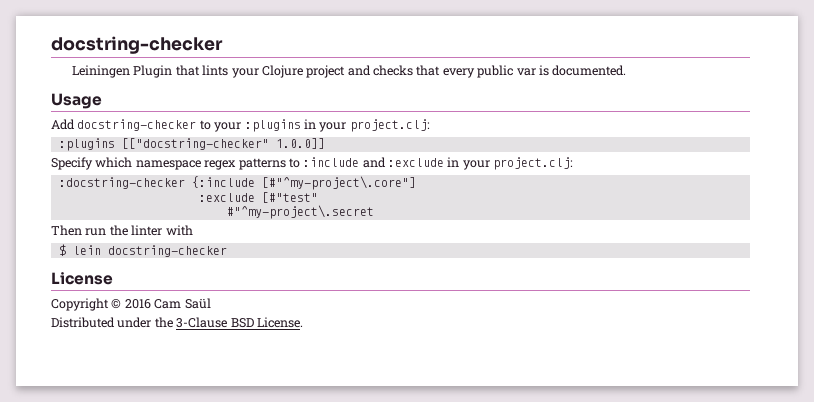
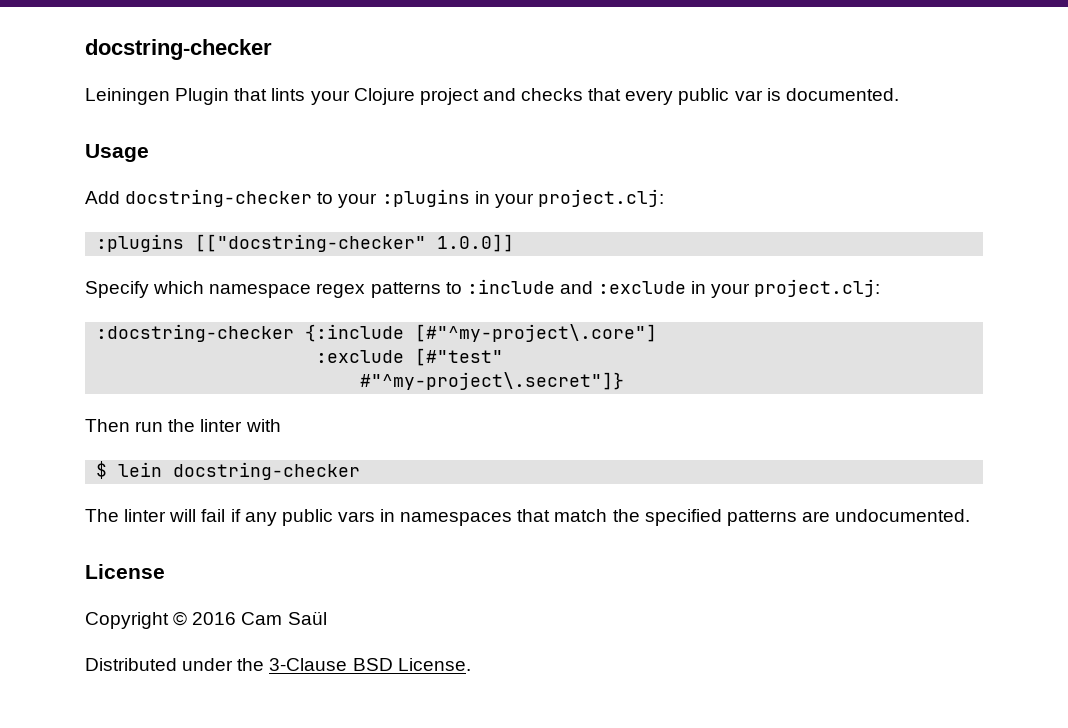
- #"^my-project\.secret
+ #"^my-project\.secret"]}
+ The linter will fail if any public vars in namespaces that match the specified patterns are undocumented.

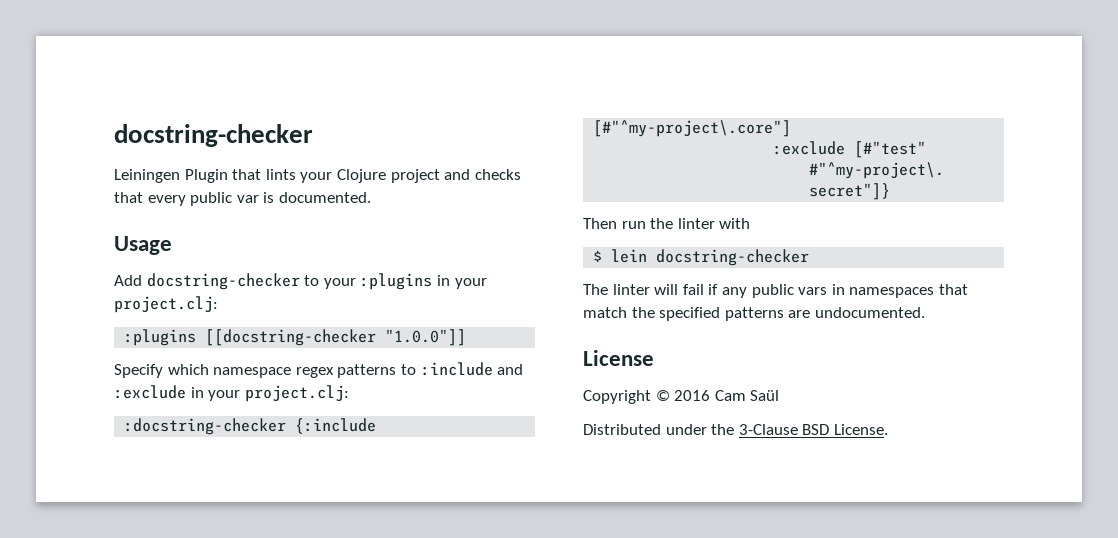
- :plugins [["docstring-checker" 1.0.0]]
+ :plugins [[docstring-checker "1.0.0"]]

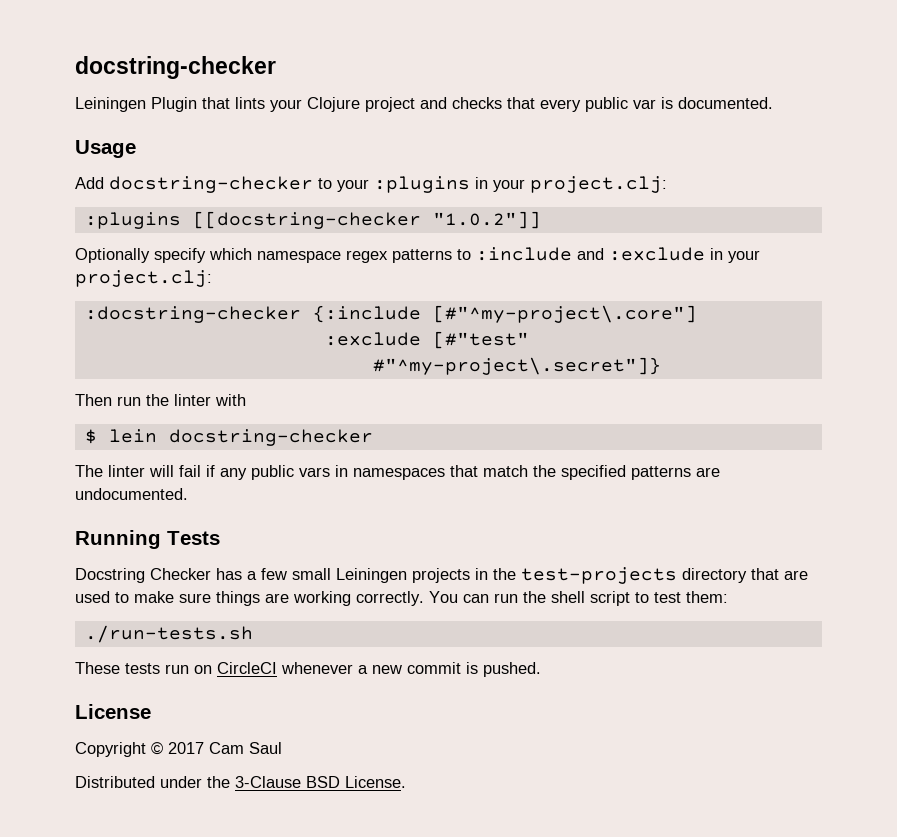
- :plugins [[docstring-checker "1.0.0"]]
- Specify which namespace regex patterns to :include and :exclude in your project.clj:
+ :plugins [[docstring-checker "1.0.2"]]
+ Optionally specify which namespace regex patterns to :include and :exclude in your project.clj:
+ Running Tests
+ Docstring Checker has a few small Leiningen projects in the test-projects directory that are used to make sure things are working correctly. You can run the shell script to test them:
+ ./run-tests.sh
+ These tests run on CircleCI whenever a new commit is pushed.
- Copyright © 2016 Cam Saül
+ Copyright © 2017 Cam Saul

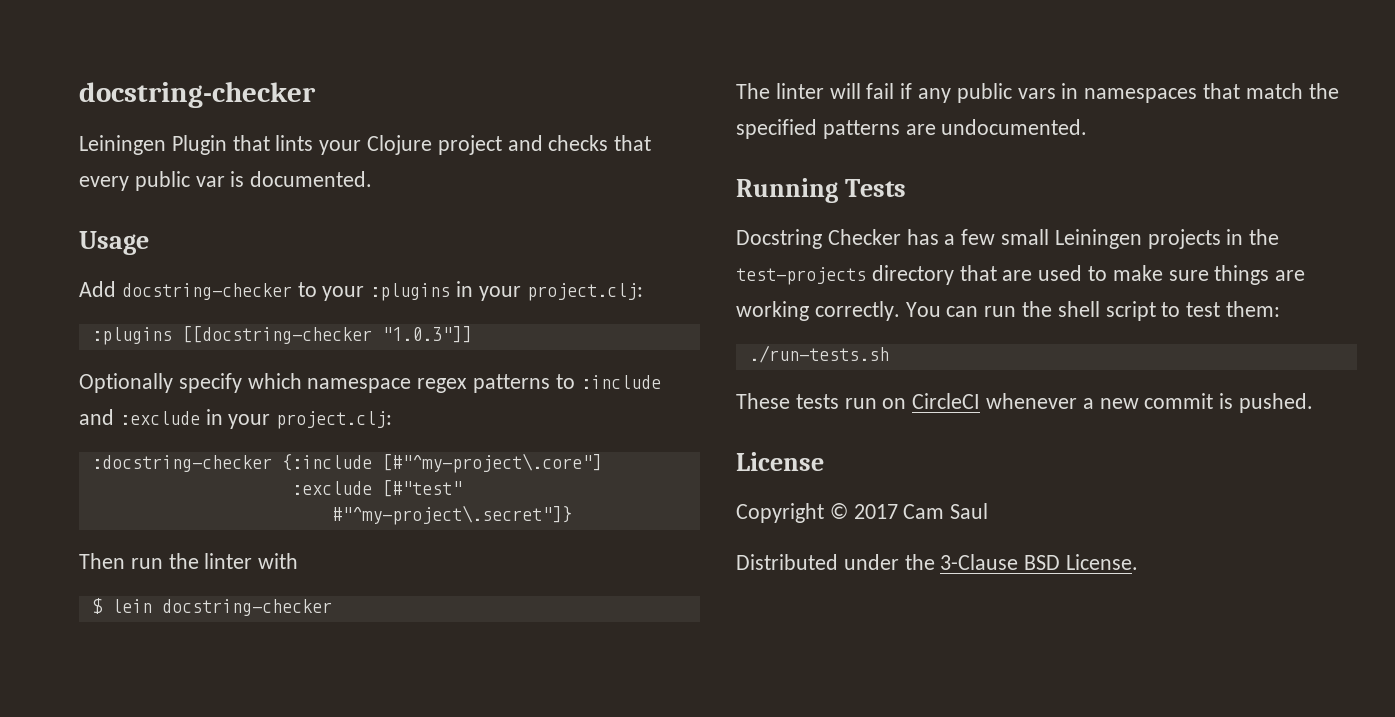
- :plugins [[docstring-checker "1.0.2"]]
+ :plugins [[docstring-checker "1.0.3"]]

